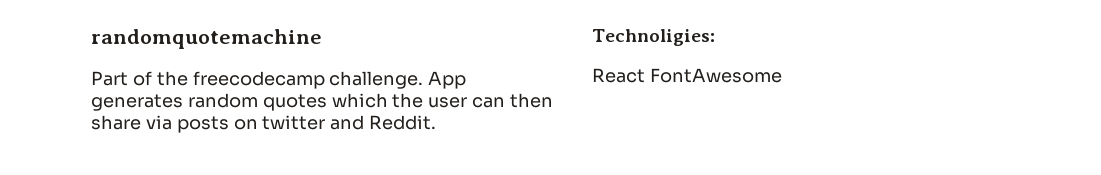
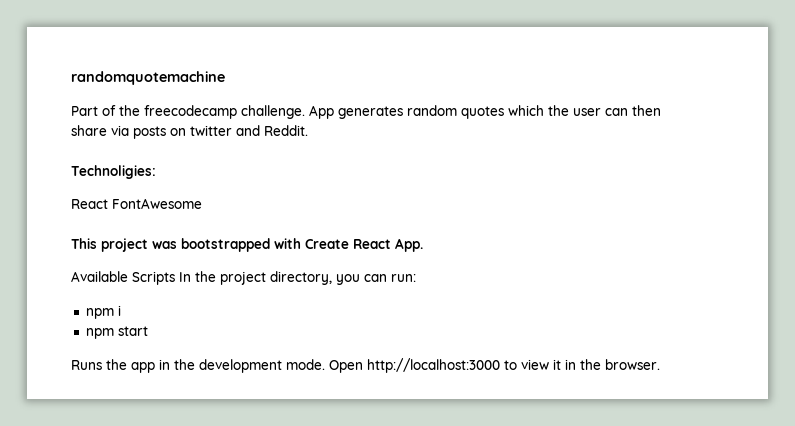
+ This project was bootstrapped with Create React App.
+ Available Scripts In the project directory, you can run:
+ npm i
+ npm start
+ Runs the app in the development mode. Open http://localhost:3000 to view it in the browser.

